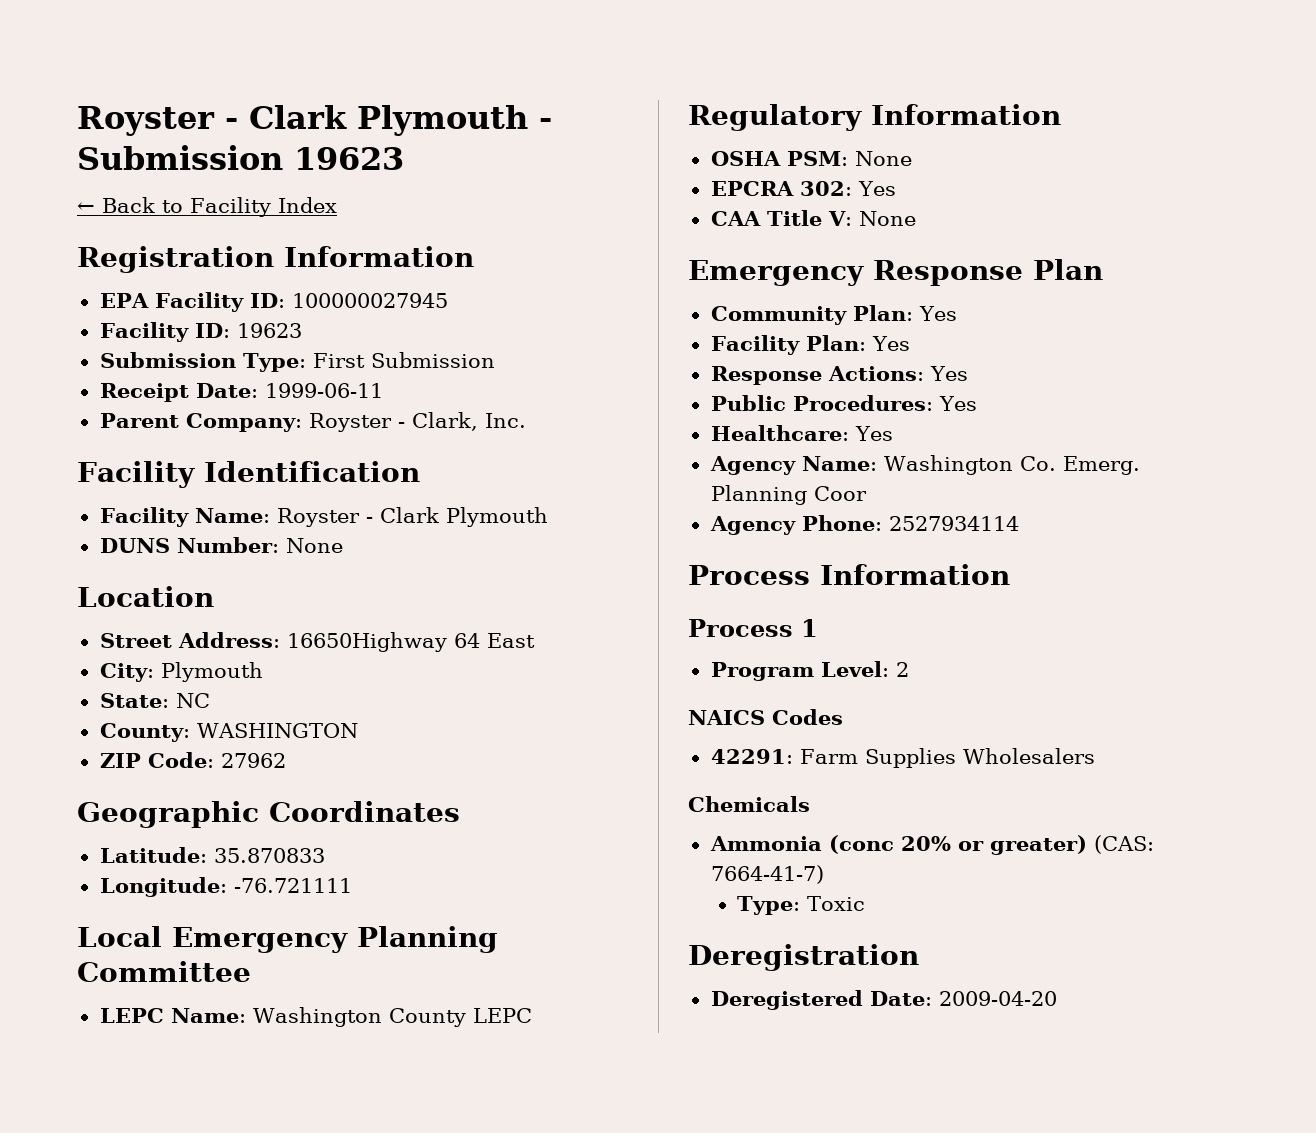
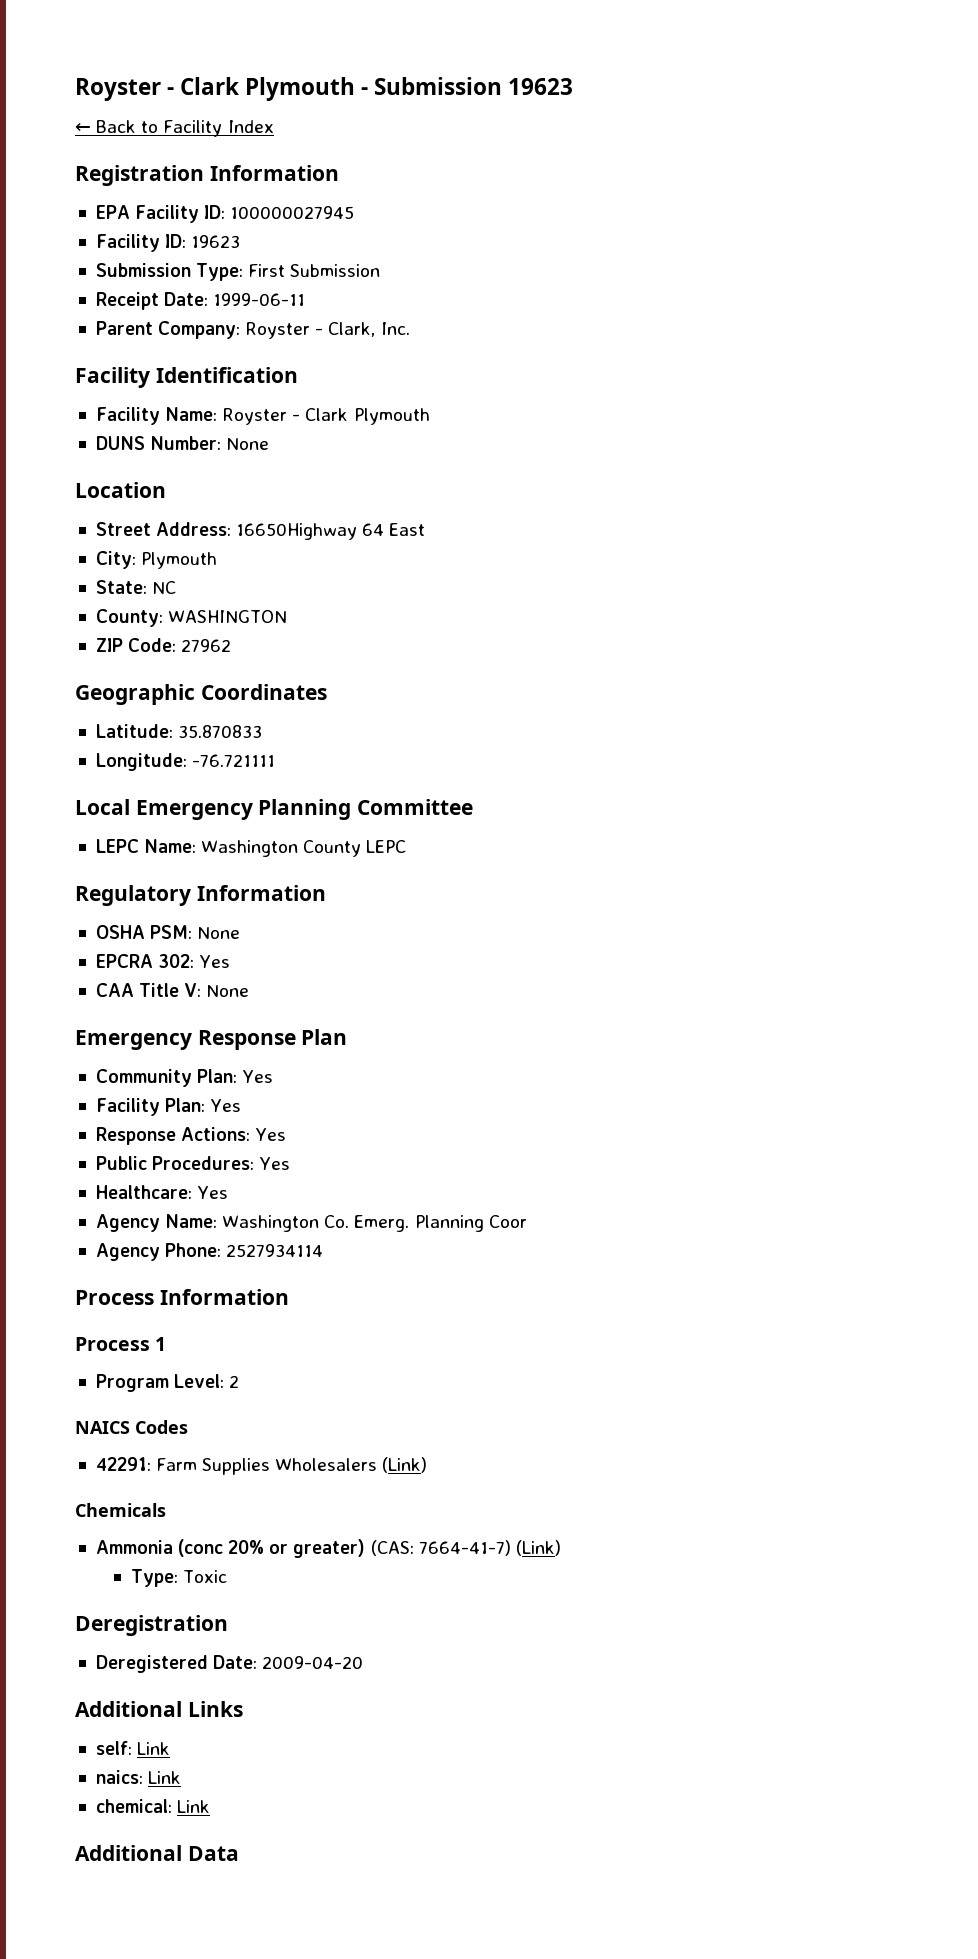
- 42291: Farm Supplies Wholesalers
+ 42291: Farm Supplies Wholesalers (Link)
- Ammonia (conc 20% or greater) (CAS: 7664-41-7)
+ Ammonia (conc 20% or greater) (CAS: 7664-41-7) (Link)
+ Additional Links
+ self: Link
+ naics: Link
+ chemical: Link
+ Additional Data

